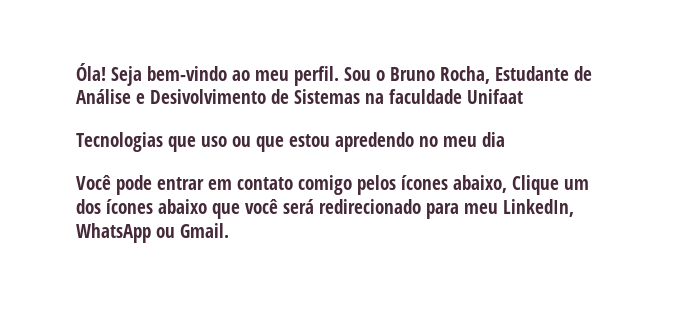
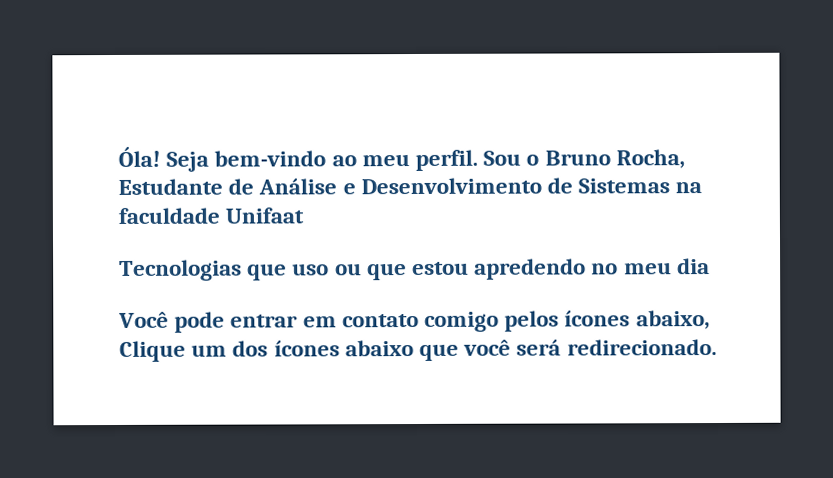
- Sou o Bruno Rocha, Estudante de Análise e Desivolvimento de Sistemas na faculdade Unifaat
+ Sou o Bruno Rocha, Estudante de Análise e Desenvolvimento de Sistemas na faculdade Unifaat
- Você pode entrar em contato comigo pelos ícones abaixo, Clique um dos ícones abaixo que você será redirecionado para meu LinkedIn, WhatsApp ou Gmail.
+ Você pode entrar em contato comigo pelos ícones abaixo, Clique um dos ícones abaixo que você será redirecionado.

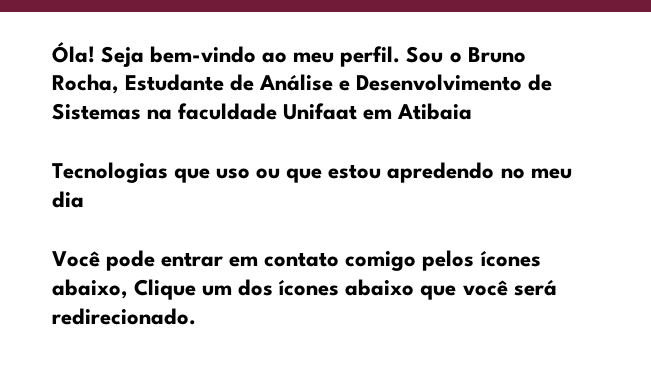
- Sou o Bruno Rocha, Estudante de Análise e Desenvolvimento de Sistemas na faculdade Unifaat
+ Sou o Bruno Rocha, Estudante de Análise e Desenvolvimento de Sistemas na faculdade Unifaat em Atibaia

